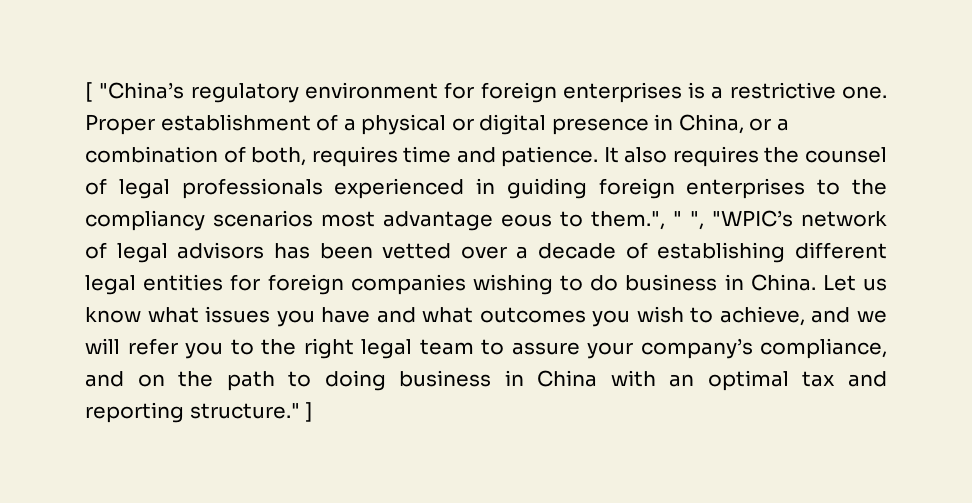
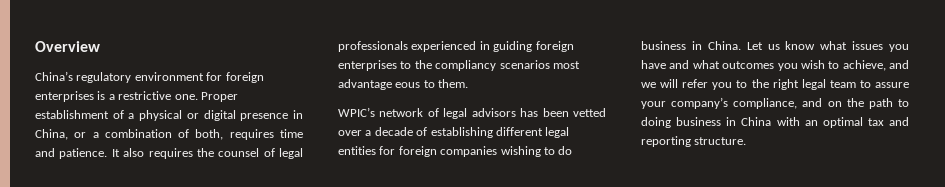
- [ "China’s regulatory environment for foreign enterprises is a restrictive one.
+ Overview
+ China’s regulatory environment for foreign enterprises is a restrictive one.
- It also requires the counsel of legal professionals experienced in guiding foreign enterprises to the compliancy scenarios most advantage eous to them.", " ", "WPIC’s network of legal advisors has been vetted over a decade of establishing different legal entities for foreign companies wishing to do business in China.
+ It also requires the counsel of legal professionals experienced in guiding foreign enterprises to the compliancy scenarios most advantage eous to them.
+ WPIC’s network of legal advisors has been vetted over a decade of establishing different legal entities for foreign companies wishing to do business in China.
- Let us know what issues you have and what outcomes you wish to achieve, and we will refer you to the right legal team to assure your company’s compliance, and on the path to doing business in China with an optimal tax and reporting structure." ]
+ Let us know what issues you have and what outcomes you wish to achieve, and we will refer you to the right legal team to assure your company’s compliance, and on the path to doing business in China with an optimal tax and reporting structure.

